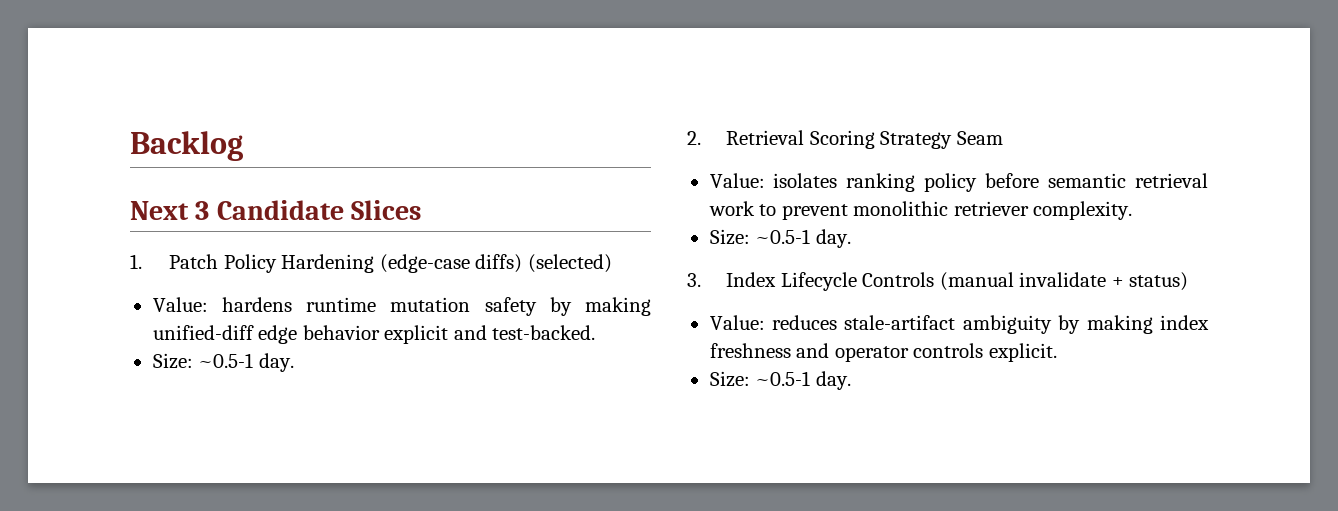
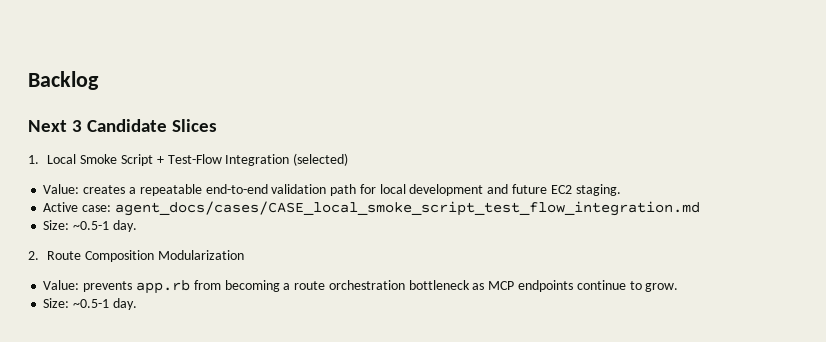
- 1. Patch Policy Hardening (edge-case diffs) (selected)
- Value: hardens runtime mutation safety by making unified-diff edge behavior explicit and test-backed.
+ 1. Local Smoke Script + Test-Flow Integration (selected)
+ Value: creates a repeatable end-to-end validation path for local development and future EC2 staging.
+ Active case: agent_docs/cases/CASE_local_smoke_script_test_flow_integration.md
  Size: ~0.5-1 day.
- 2. Retrieval Scoring Strategy Seam
- Value: isolates ranking policy before semantic retrieval work to prevent monolithic retriever complexity.
- Size: ~0.5-1 day.
- 3. Index Lifecycle Controls (manual invalidate + status)
- Value: reduces stale-artifact ambiguity by making index freshness and operator controls explicit.
+ 2. Route Composition Modularization
+ Value: prevents app.rb from becoming a route orchestration bottleneck as MCP endpoints continue to grow.

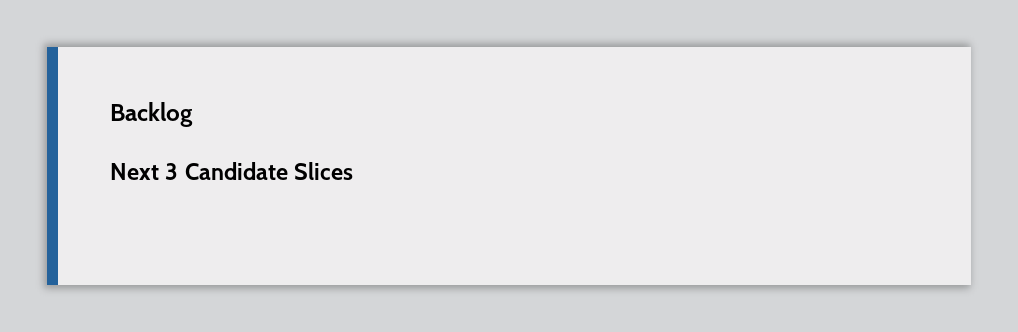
- 1. Local Smoke Script + Test-Flow Integration (selected)
- Value: creates a repeatable end-to-end validation path for local development and future EC2 staging.
- Active case: agent_docs/cases/CASE_local_smoke_script_test_flow_integration.md
- Size: ~0.5-1 day.
- 2. Route Composition Modularization
- Value: prevents app.rb from becoming a route orchestration bottleneck as MCP endpoints continue to grow.
- Size: ~0.5-1 day.

